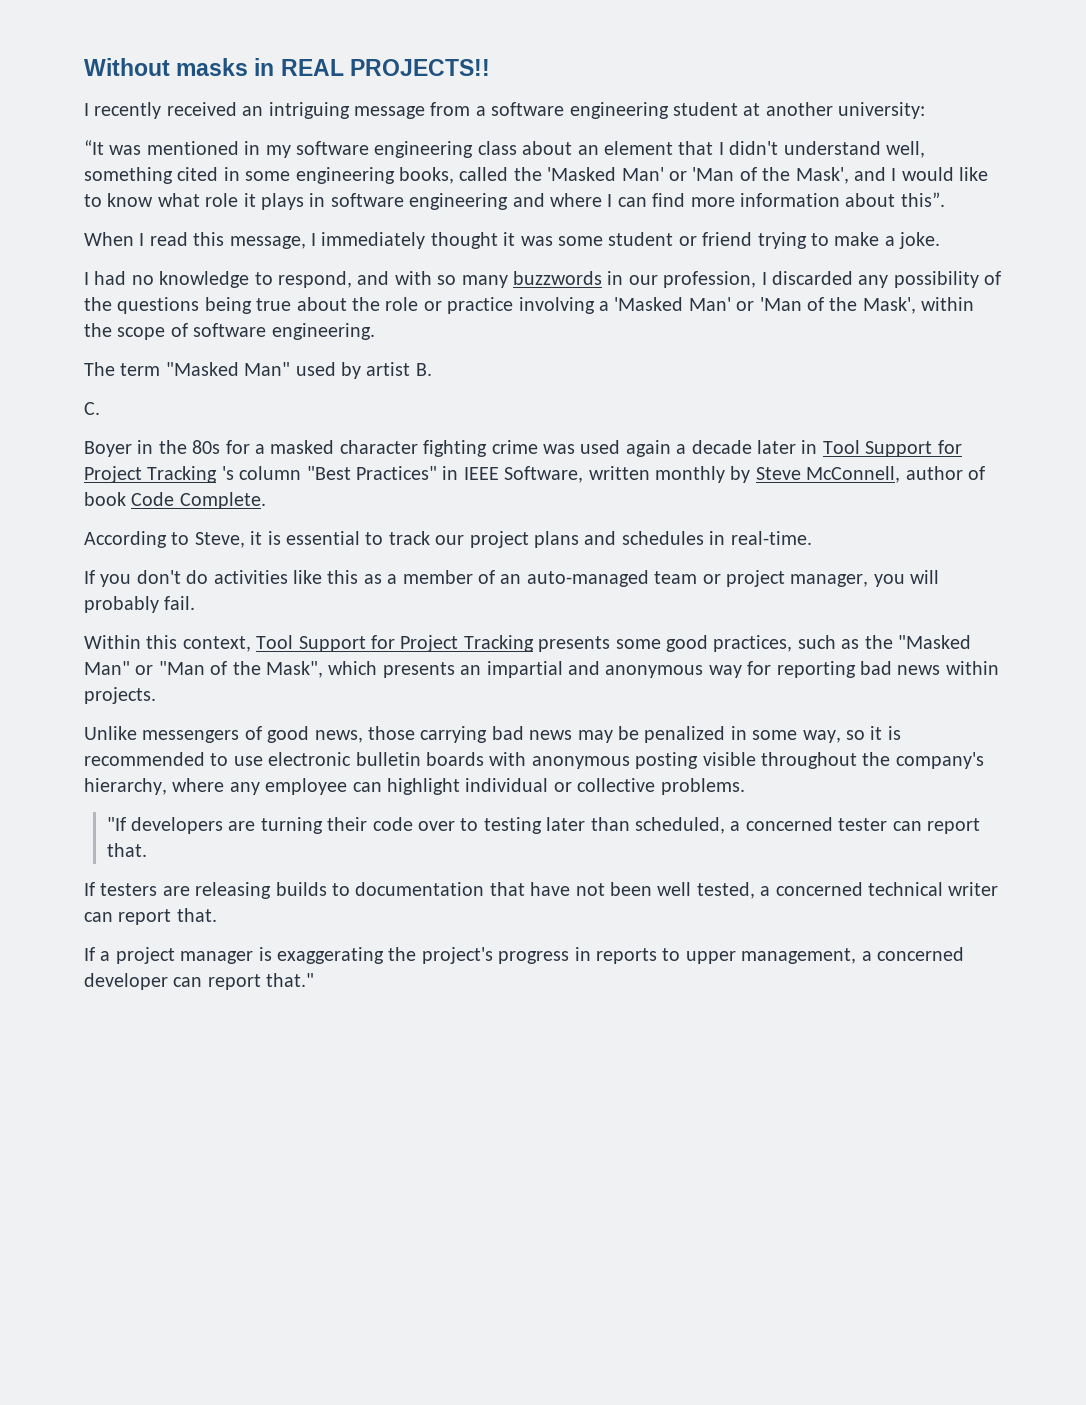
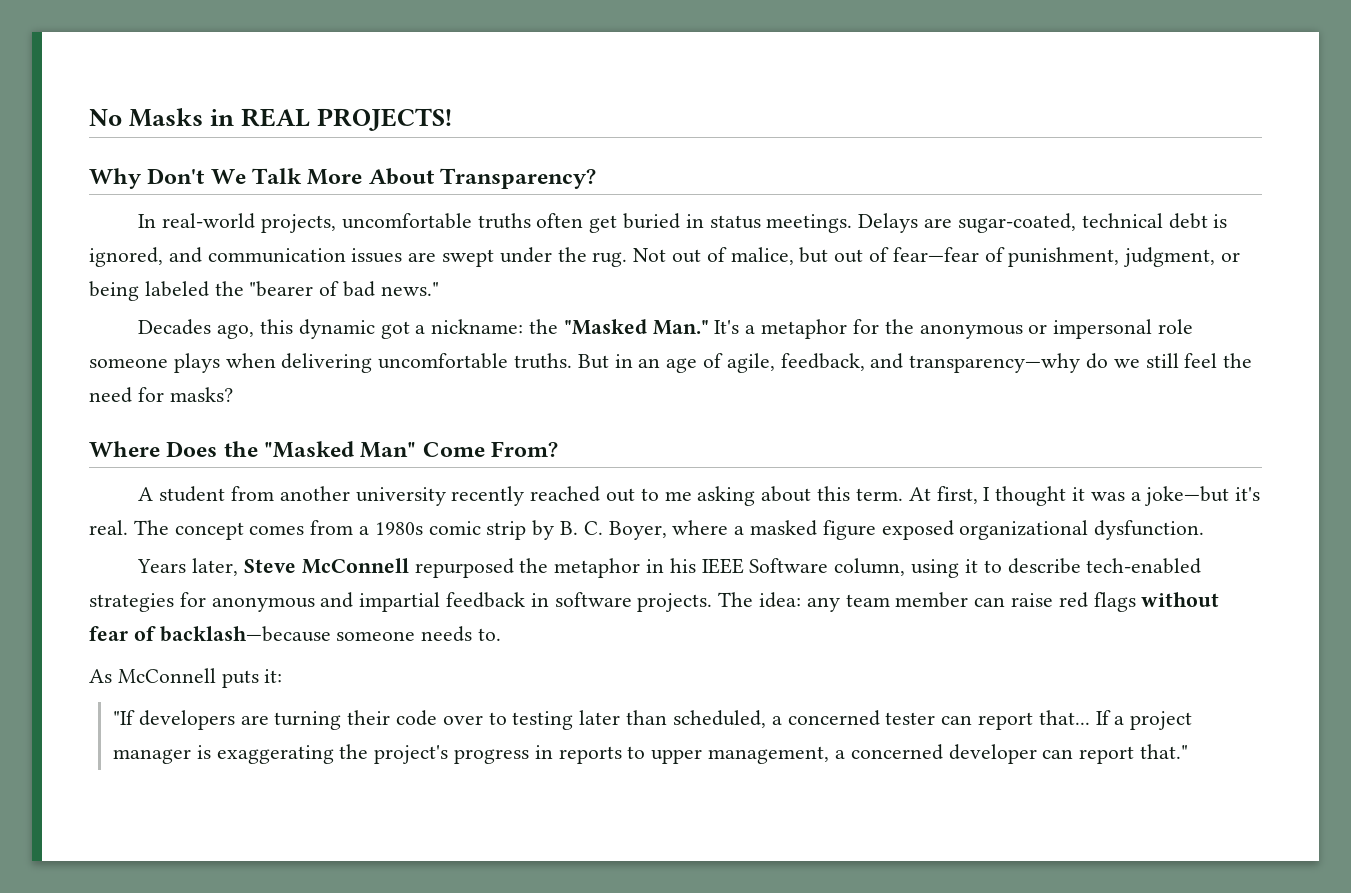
- Without masks in REAL PROJECTS!!
- I recently received an intriguing message from a software engineering student at another university:
- “It was mentioned in my software engineering class about an element that I didn't understand well, something cited in some engineering books, called the 'Masked Man' or 'Man of the Mask', and I would like to know what role it plays in software engineering and where I can find more information about this”.
- When I read this message, I immediately thought it was some student or friend trying to make a joke.
- I had no knowledge to respond, and with so many buzzwords in our profession, I discarded any possibility of the questions being true about the role or practice involving a 'Masked Man' or 'Man of the Mask', within the scope of software engineering.
- The term "Masked Man" used by artist B.
- C.
- Boyer in the 80s for a masked character fighting crime was used again a decade later in Tool Support for Project Tracking 's column "Best Practices" in IEEE Software, written monthly by Steve McConnell, author of book Code Complete.
- According to Steve, it is essential to track our project plans and schedules in real-time.
- If you don't do activities like this as a member of an auto-managed team or project manager, you will probably fail.
- Within this context, Tool Support for Project Tracking presents some good practices, such as the "Masked Man" or "Man of the Mask", which presents an impartial and anonymous way for reporting bad news within projects.
- Unlike messengers of good news, those carrying bad news may be penalized in some way, so it is recommended to use electronic bulletin boards with anonymous posting visible throughout the company's hierarchy, where any employee can highlight individual or collective problems.
+ No Masks in REAL PROJECTS!
+ Why Don't We Talk More About Transparency?
+ In real-world projects, uncomfortable truths often get buried in status meetings. Delays are sugar-coated, technical debt is ignored, and communication issues are swept under the rug. Not out of malice, but out of fear—fear of punishment, judgment, or being labeled the "bearer of bad news."
+ Decades ago, this dynamic got a nickname: the "Masked Man." It's a metaphor for the anonymous or impersonal role someone plays when delivering uncomfortable truths. But in an age of agile, feedback, and transparency—why do we still feel the need for masks?
+ Where Does the "Masked Man" Come From?
+ A student from another university recently reached out to me asking about this term. At first, I thought it was a joke—but it's real. The concept comes from a 1980s comic strip by B. C. Boyer, where a masked figure exposed organizational dysfunction.
+ Years later, Steve McConnell repurposed the metaphor in his IEEE Software column, using it to describe tech-enabled strategies for anonymous and impartial feedback in software projects. The idea: any team member can raise red flags without fear of backlash—because someone needs to.
+ As McConnell puts it:
- "If developers are turning their code over to testing later than scheduled, a concerned tester can report that.
- If testers are releasing builds to documentation that have not been well tested, a concerned technical writer can report that.
- If a project manager is exaggerating the project's progress in reports to upper management, a concerned developer can report that."
+ "If developers are turning their code over to testing later than scheduled, a concerned tester can report that... If a project manager is exaggerating the project's progress in reports to upper management, a concerned developer can report that."

